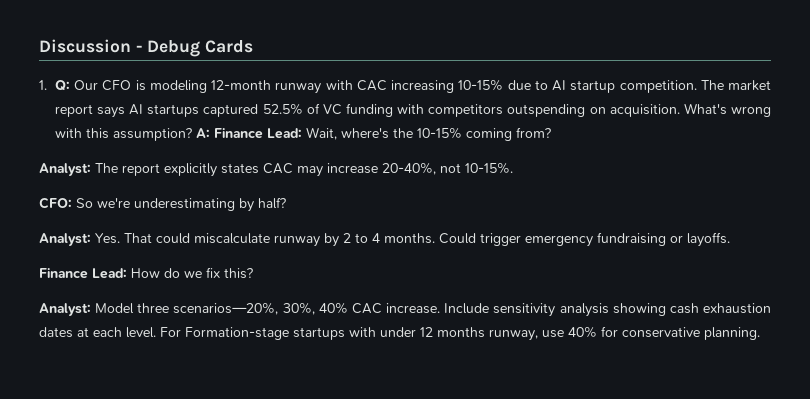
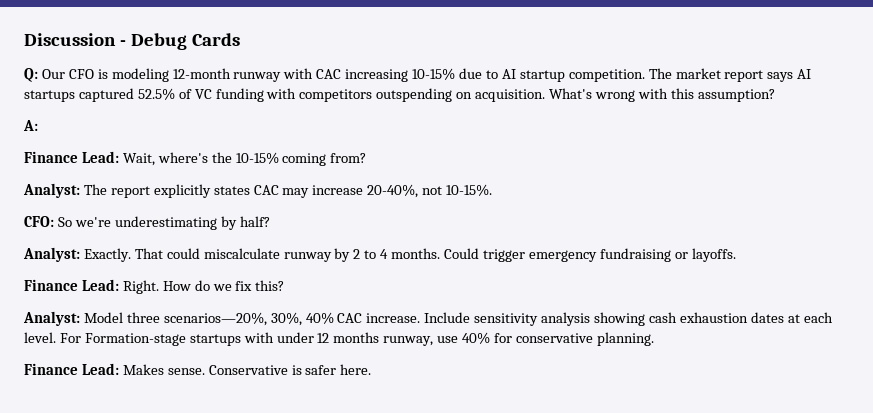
- 1. Q: Our CFO is modeling 12-month runway with CAC increasing 10-15% due to AI startup competition.
+ Q: Our CFO is modeling 12-month runway with CAC increasing 10-15% due to AI startup competition.
- What's wrong with this assumption? A: Finance Lead: Wait, where's the 10-15% coming from?
+ What's wrong with this assumption?
+ A:
+ Finance Lead: Wait, where's the 10-15% coming from?
- Analyst: Yes. That could miscalculate runway by 2 to 4 months.
+ Analyst: Exactly. That could miscalculate runway by 2 to 4 months.
- Finance Lead: How do we fix this?
+ Finance Lead: Right. How do we fix this?
+ Finance Lead: Makes sense. Conservative is safer here.

